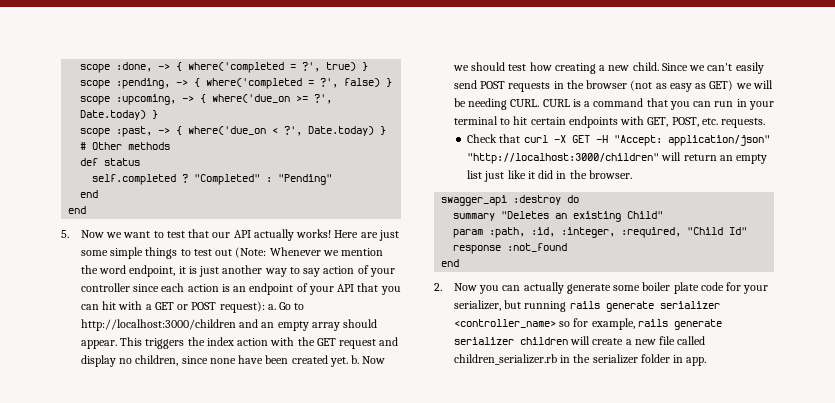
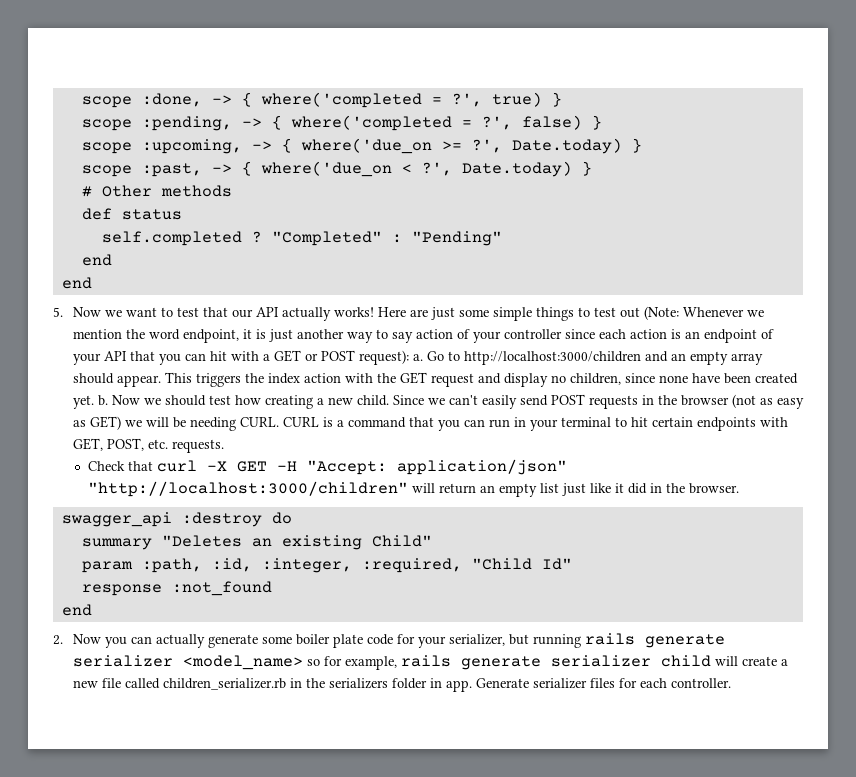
- 2. Now you can actually generate some boiler plate code for your serializer, but running rails generate serializer <controller_name> so for example, rails generate serializer children will create a new file called children_serializer.rb in the serializer folder in app.
+ 2. Now you can actually generate some boiler plate code for your serializer, but running rails generate serializer <model_name> so for example, rails generate serializer child will create a new file called children_serializer.rb in the serializers folder in app.
+ Generate serializer files for each controller.

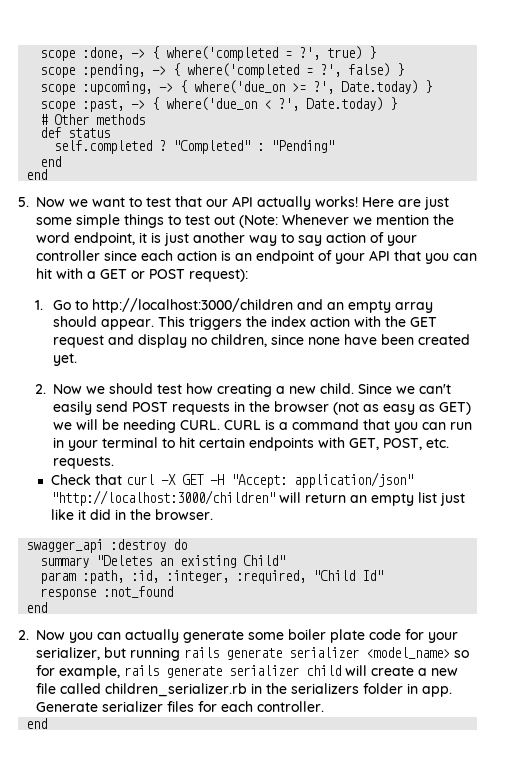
- Here are just some simple things to test out (Note: Whenever we mention the word endpoint, it is just another way to say action of your controller since each action is an endpoint of your API that you can hit with a GET or POST request): a. Go to http://localhost:3000/children and an empty array should appear.
+ Here are just some simple things to test out (Note: Whenever we mention the word endpoint, it is just another way to say action of your controller since each action is an endpoint of your API that you can hit with a GET or POST request):
+ 1. Go to http://localhost:3000/children and an empty array should appear.
- This triggers the index action with the GET request and display no children, since none have been created yet. b. Now we should test how creating a new child.
+ This triggers the index action with the GET request and display no children, since none have been created yet.
+ 2. Now we should test how creating a new child.
  Generate serializer files for each controller.
+ end

